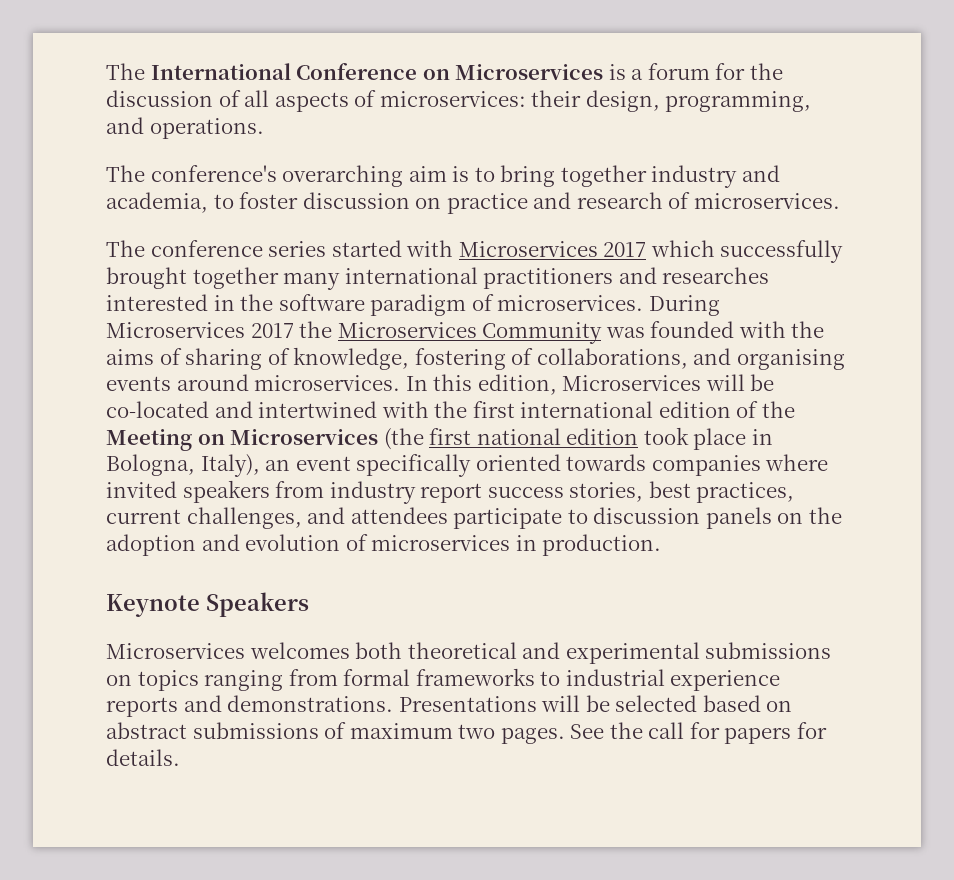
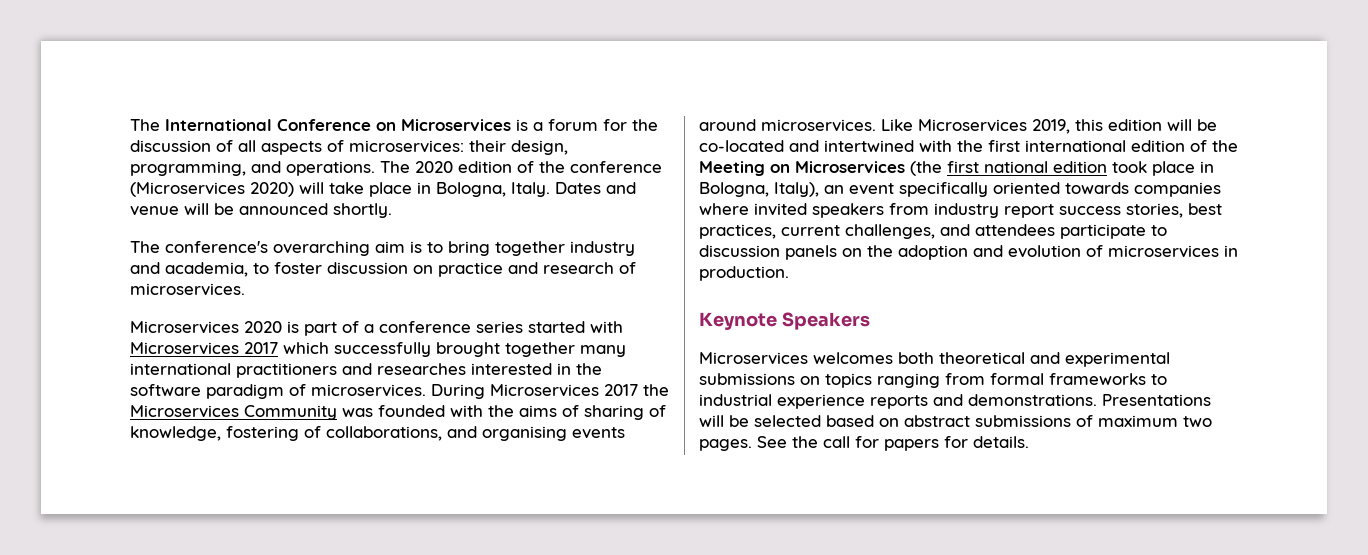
+ The 2020 edition of the conference (Microservices 2020) will take place in Bologna, Italy. Dates and venue will be announced shortly.
- The conference series started with Microservices 2017 which successfully brought together many international practitioners and researches interested in the software paradigm of microservices.
+ Microservices 2020 is part of a conference series started with Microservices 2017 which successfully brought together many international practitioners and researches interested in the software paradigm of microservices.
- In this edition, Microservices will be co-located and intertwined with the first international edition of the Meeting on Microservices (the first national edition took place in Bologna, Italy), an event specifically oriented towards companies where invited speakers from industry report success stories, best practices, current challenges, and attendees participate to discussion panels on the adoption and evolution of microservices in production.
+ Like Microservices 2019, this edition will be co-located and intertwined with the first international edition of the Meeting on Microservices (the first national edition took place in Bologna, Italy), an event specifically oriented towards companies where invited speakers from industry report success stories, best practices, current challenges, and attendees participate to discussion panels on the adoption and evolution of microservices in production.

